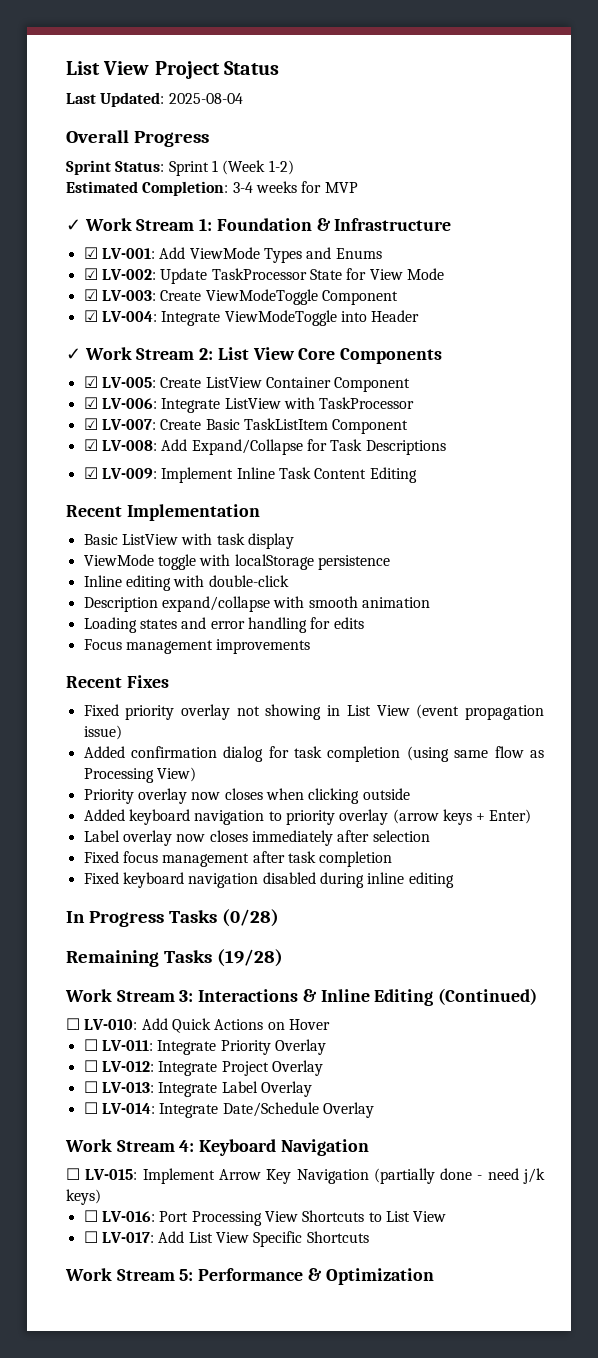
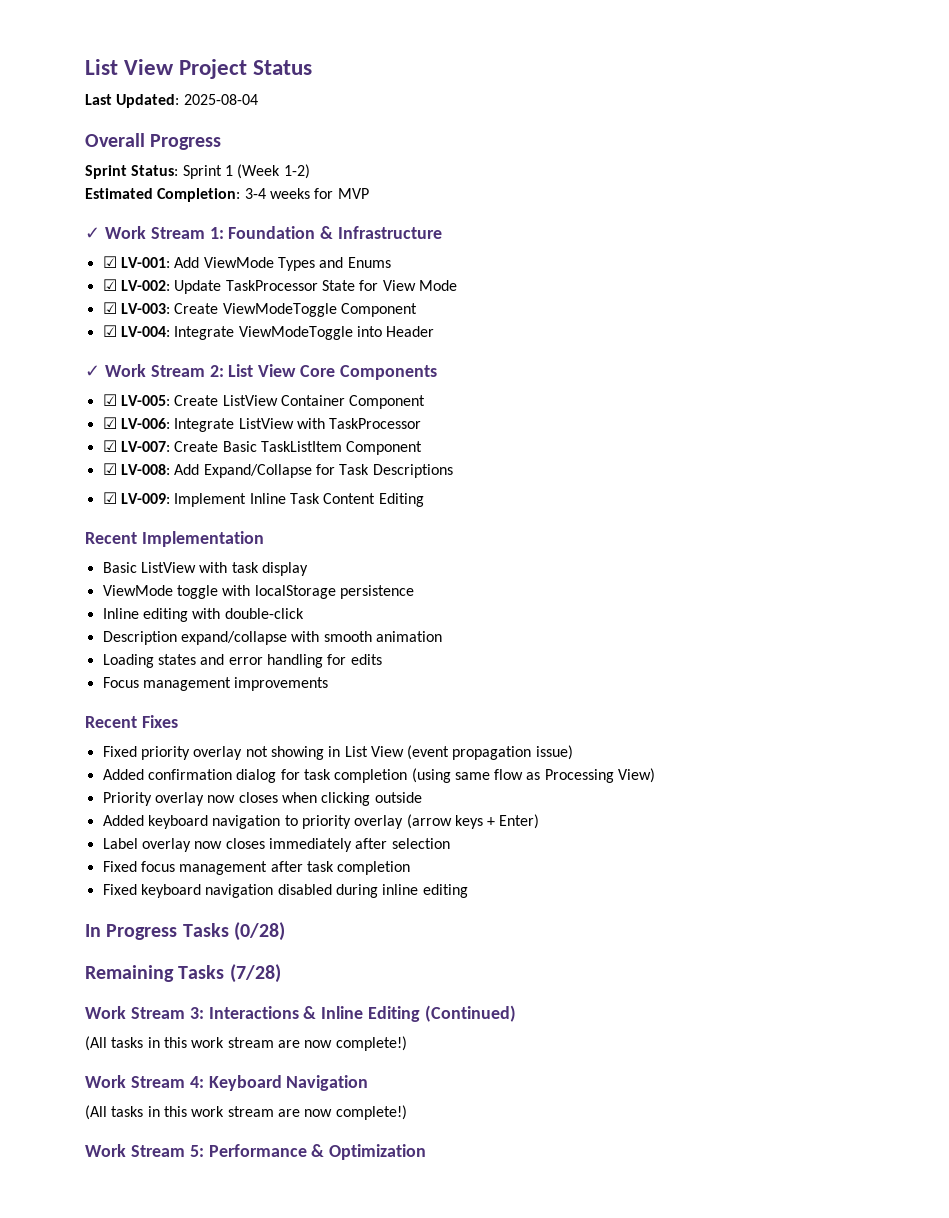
- Remaining Tasks (19/28)
+ Remaining Tasks (7/28)
  Work Stream 3: Interactions & Inline Editing (Continued)
- ☐ LV-010: Add Quick Actions on Hover
- ☐ LV-011: Integrate Priority Overlay
- ☐ LV-012: Integrate Project Overlay
- ☐ LV-013: Integrate Label Overlay
- ☐ LV-014: Integrate Date/Schedule Overlay
+ (All tasks in this work stream are now complete!)
  Work Stream 4: Keyboard Navigation
- ☐ LV-015: Implement Arrow Key Navigation (partially done - need j/k keys)
- ☐ LV-016: Port Processing View Shortcuts to List View
- ☐ LV-017: Add List View Specific Shortcuts
+ (All tasks in this work stream are now complete!)

